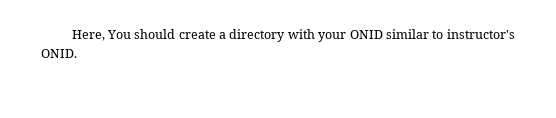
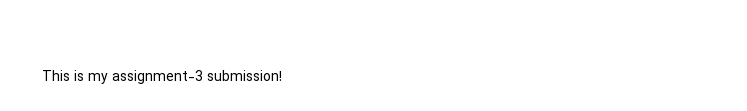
- Here, You should create a directory with your ONID similar to instructor's ONID.
+ This is my assignment-3 submission!

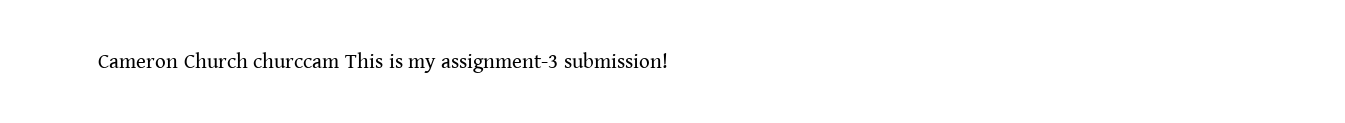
- This is my assignment-3 submission!
+ Cameron Church churccam This is my assignment-3 submission!

